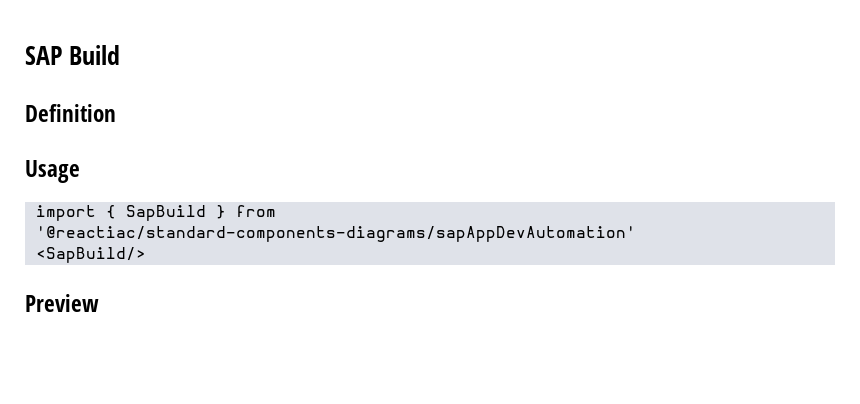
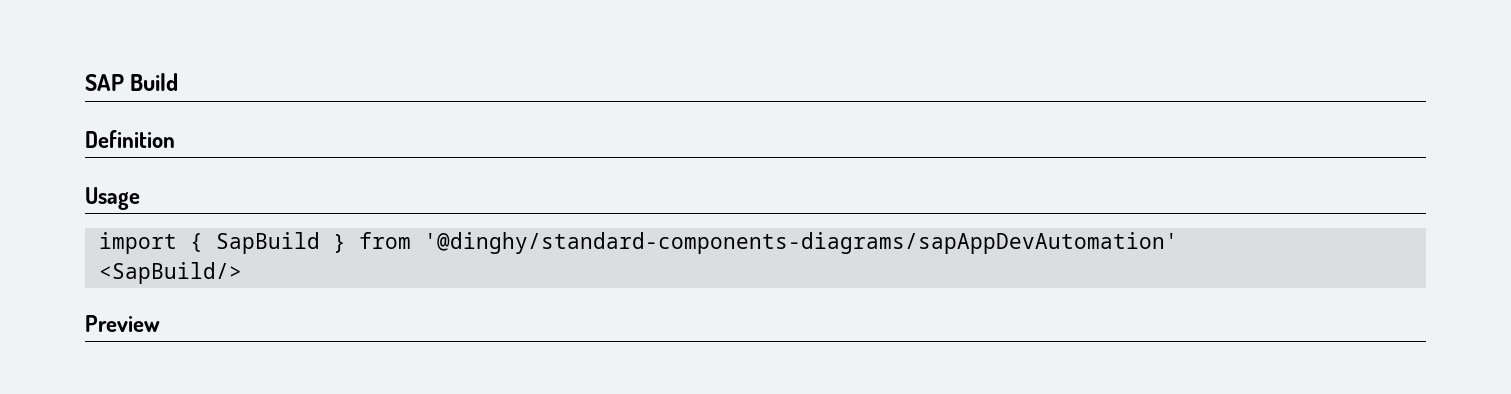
- import { SapBuild } from '@reactiac/standard-components-diagrams/sapAppDevAutomation'
+ import { SapBuild } from '@dinghy/standard-components-diagrams/sapAppDevAutomation'

